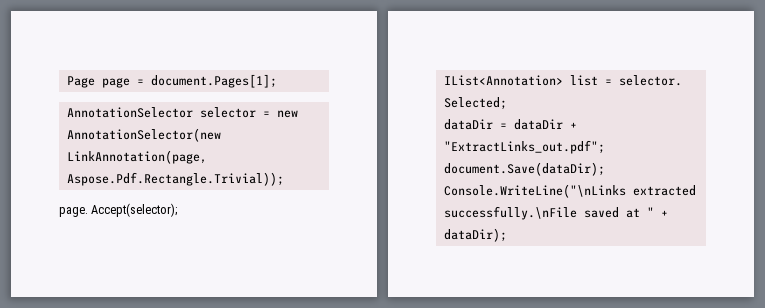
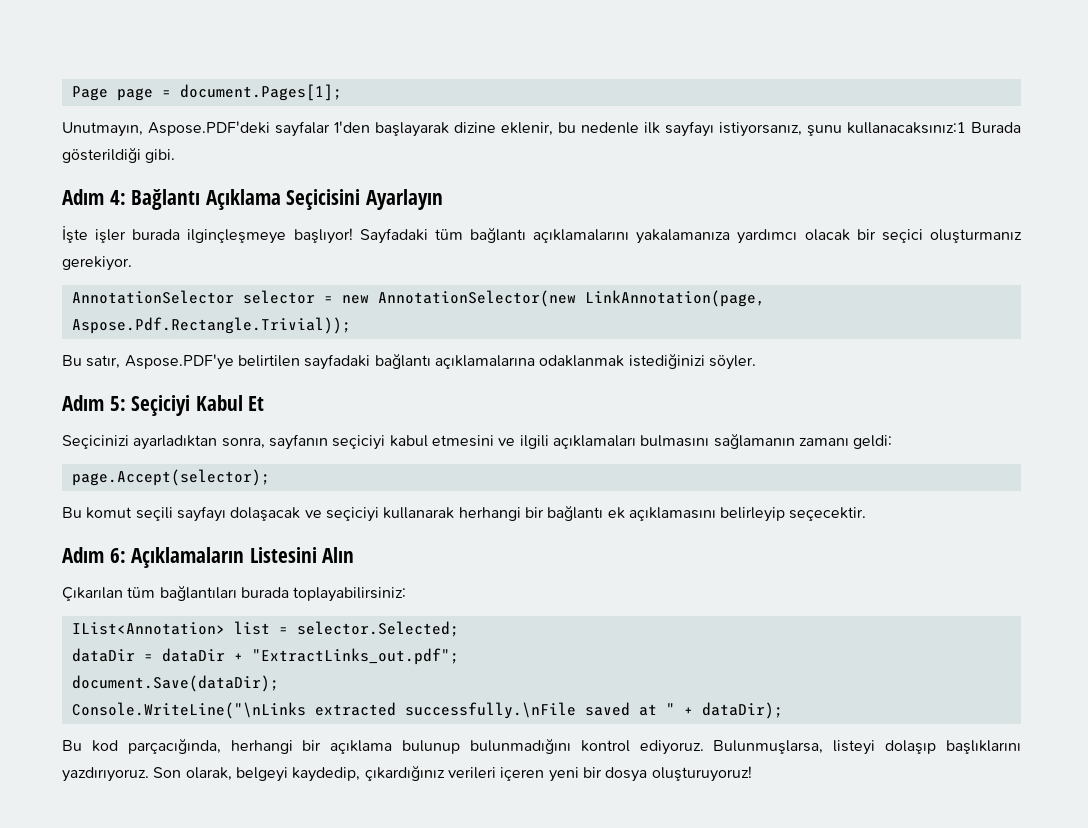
+ Unutmayın, Aspose.PDF'deki sayfalar 1'den başlayarak dizine eklenir, bu nedenle ilk sayfayı istiyorsanız, şunu kullanacaksınız:1 Burada gösterildiği gibi.
+ Adım 4: Bağlantı Açıklama Seçicisini Ayarlayın
+ İşte işler burada ilginçleşmeye başlıyor! Sayfadaki tüm bağlantı açıklamalarını yakalamanıza yardımcı olacak bir seçici oluşturmanız gerekiyor.
- page. Accept(selector);
+ Bu satır, Aspose.PDF'ye belirtilen sayfadaki bağlantı açıklamalarına odaklanmak istediğinizi söyler.
+ Adım 5: Seçiciyi Kabul Et
+ Seçicinizi ayarladıktan sonra, sayfanın seçiciyi kabul etmesini ve ilgili açıklamaları bulmasını sağlamanın zamanı geldi:
+ page.Accept(selector);
+ Bu komut seçili sayfayı dolaşacak ve seçiciyi kullanarak herhangi bir bağlantı ek açıklamasını belirleyip seçecektir.
+ Adım 6: Açıklamaların Listesini Alın
+ Çıkarılan tüm bağlantıları burada toplayabilirsiniz:
- IList<Annotation> list = selector. Selected;
+ IList<Annotation> list = selector.Selected;
+ Bu kod parçacığında, herhangi bir açıklama bulunup bulunmadığını kontrol ediyoruz. Bulunmuşlarsa, listeyi dolaşıp başlıklarını yazdırıyoruz. Son olarak, belgeyi kaydedip, çıkardığınız verileri içeren yeni bir dosya oluşturuyoruz!

